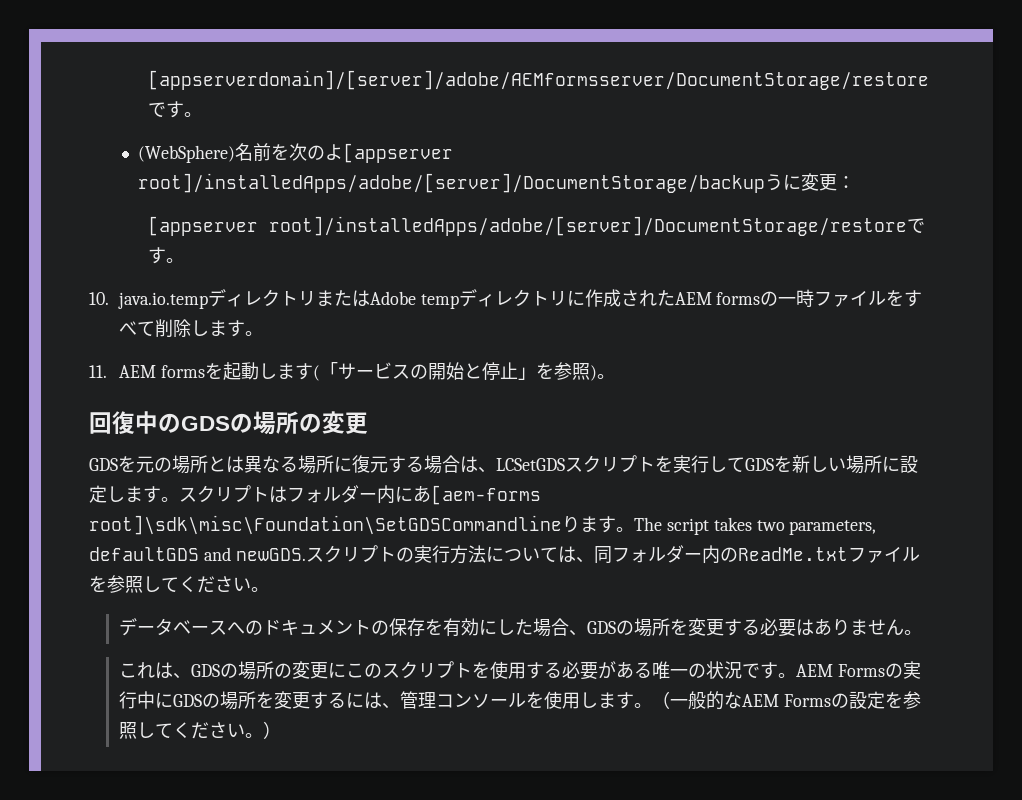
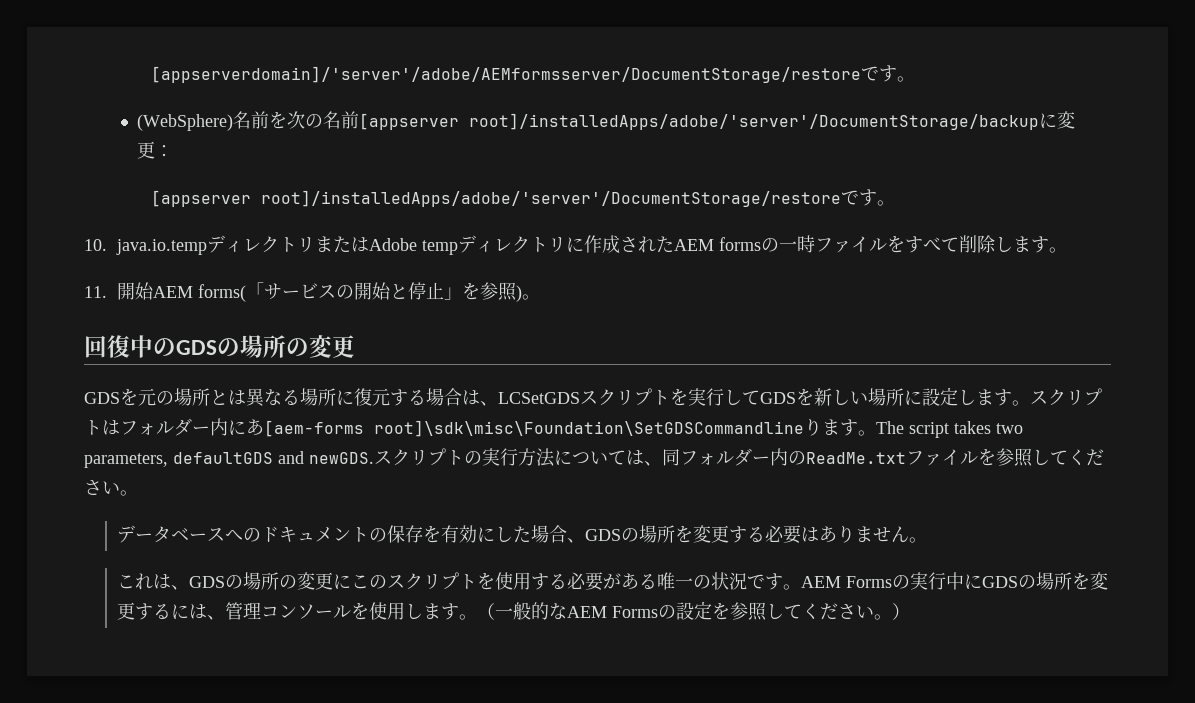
- [appserverdomain]/[server]/adobe/AEMformsserver/DocumentStorage/restoreです。
+ [appserverdomain]/'server'/adobe/AEMformsserver/DocumentStorage/restoreです。
- (WebSphere)名前を次のよ[appserver root]/installedApps/adobe/[server]/DocumentStorage/backupうに変更：
+ (WebSphere)名前を次の名前[appserver root]/installedApps/adobe/'server'/DocumentStorage/backupに変更：
- [appserver root]/installedApps/adobe/[server]/DocumentStorage/restoreです。
+ [appserver root]/installedApps/adobe/'server'/DocumentStorage/restoreです。
- 11. AEM formsを起動します(「サービスの開始と停止」を参照)。
+ 11.開始AEM forms(「サービスの開始と停止」を参照)。

